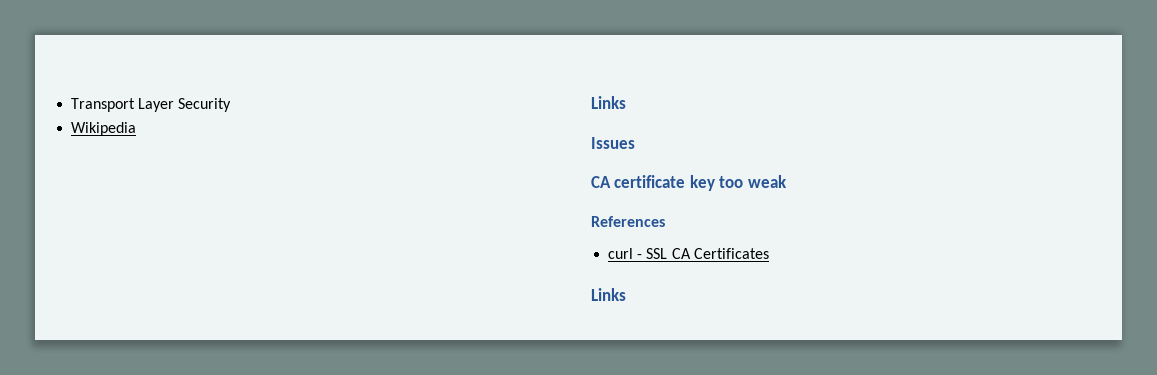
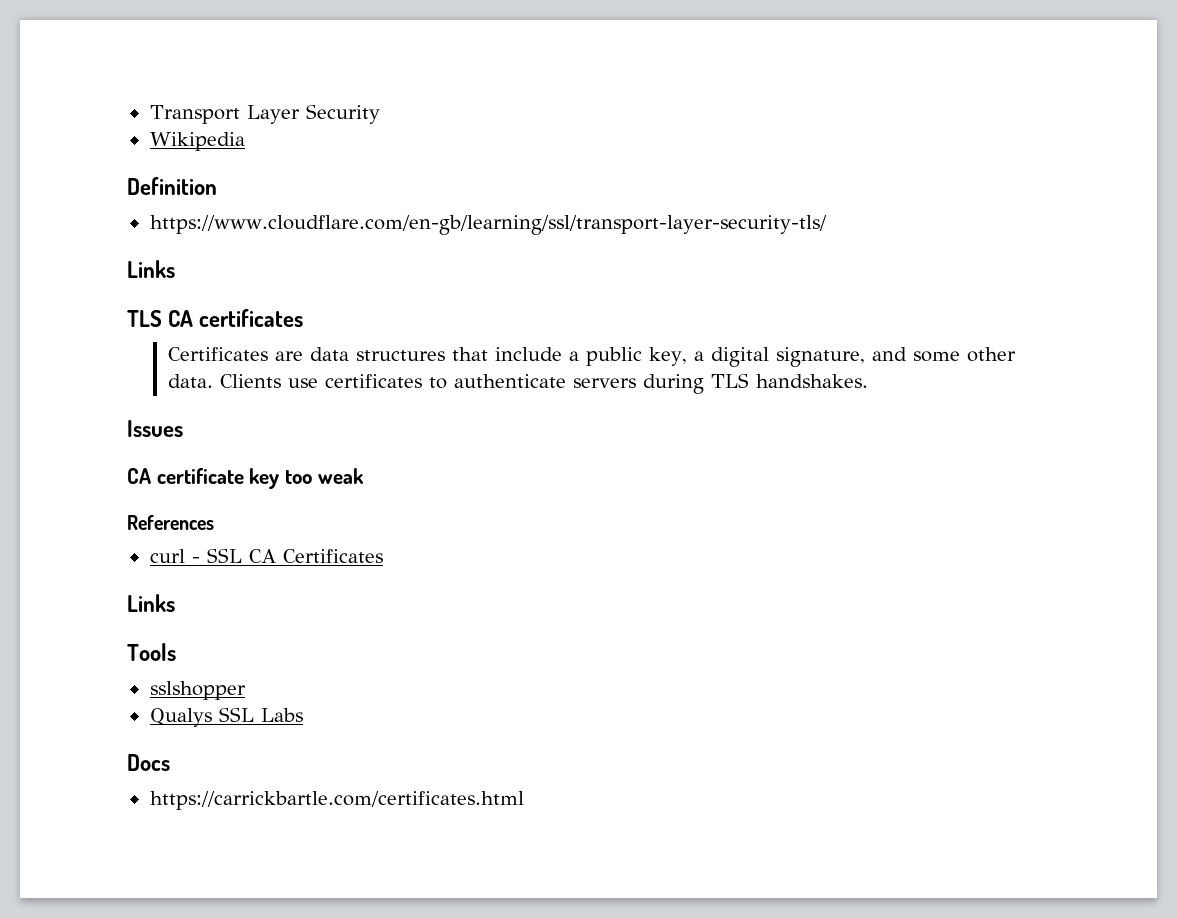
  Wikipedia
+ Definition
+ https://www.cloudflare.com/en-gb/learning/ssl/transport-layer-security-tls/
  Links
+ TLS CA certificates
+ Certificates are data structures that include a public key, a digital signature, and some other data. Clients use certificates to authenticate servers during TLS handshakes.
+ Tools
+ sslshopper
+ Qualys SSL Labs
+ Docs
+ https://carrickbartle.com/certificates.html

